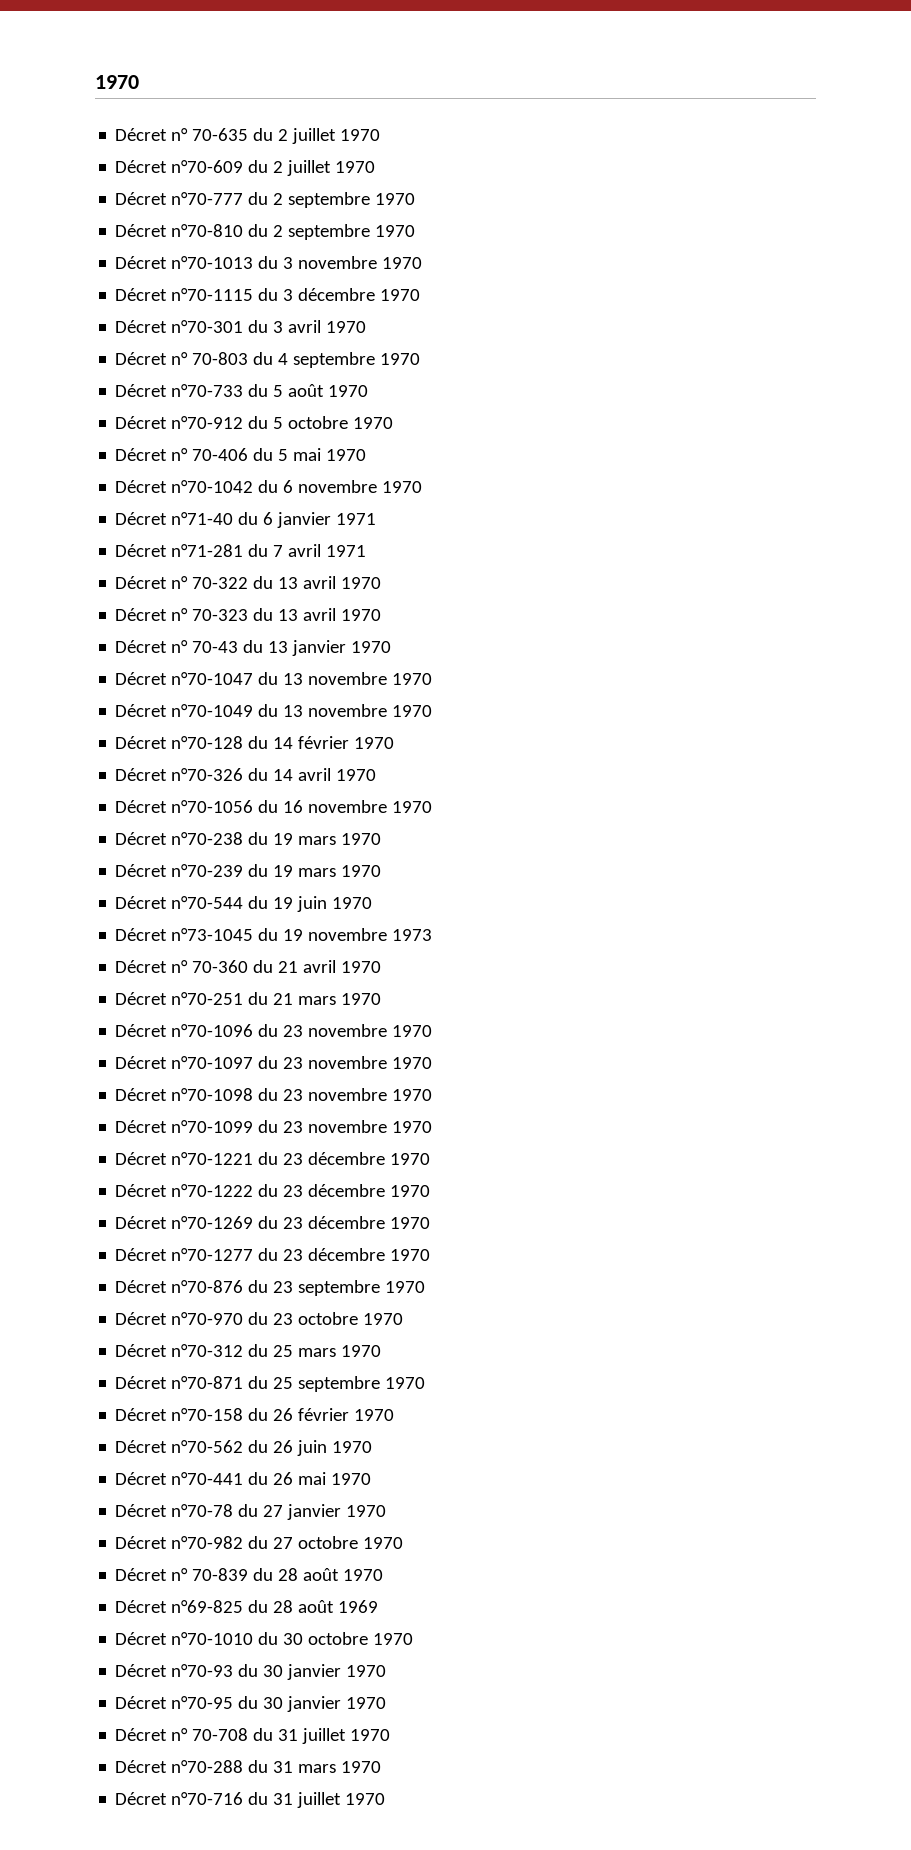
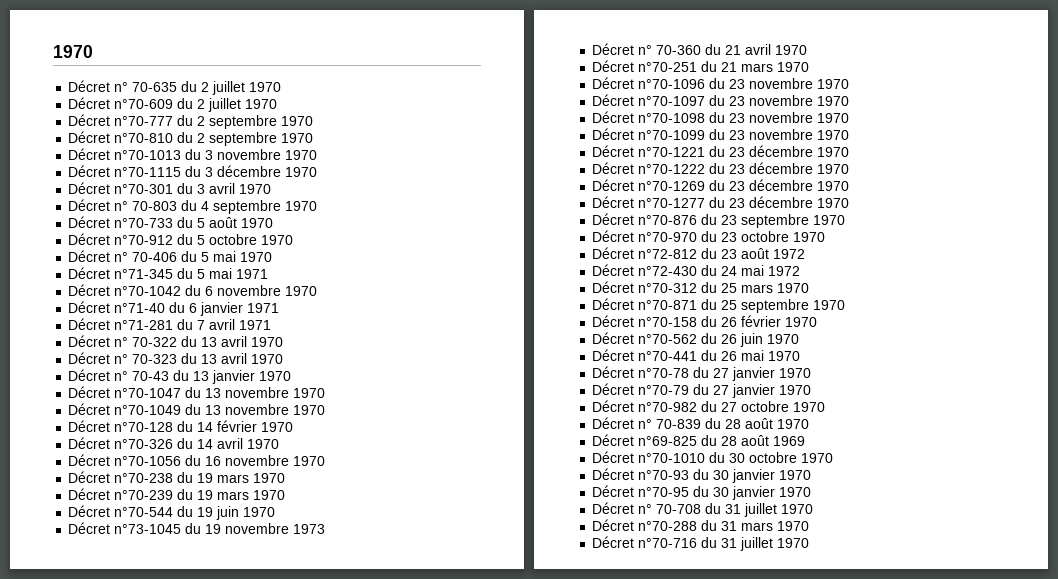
+ Décret n°71-345 du 5 mai 1971
+ Décret n°72-812 du 23 août 1972
+ Décret n°72-430 du 24 mai 1972
+ Décret n°70-79 du 27 janvier 1970

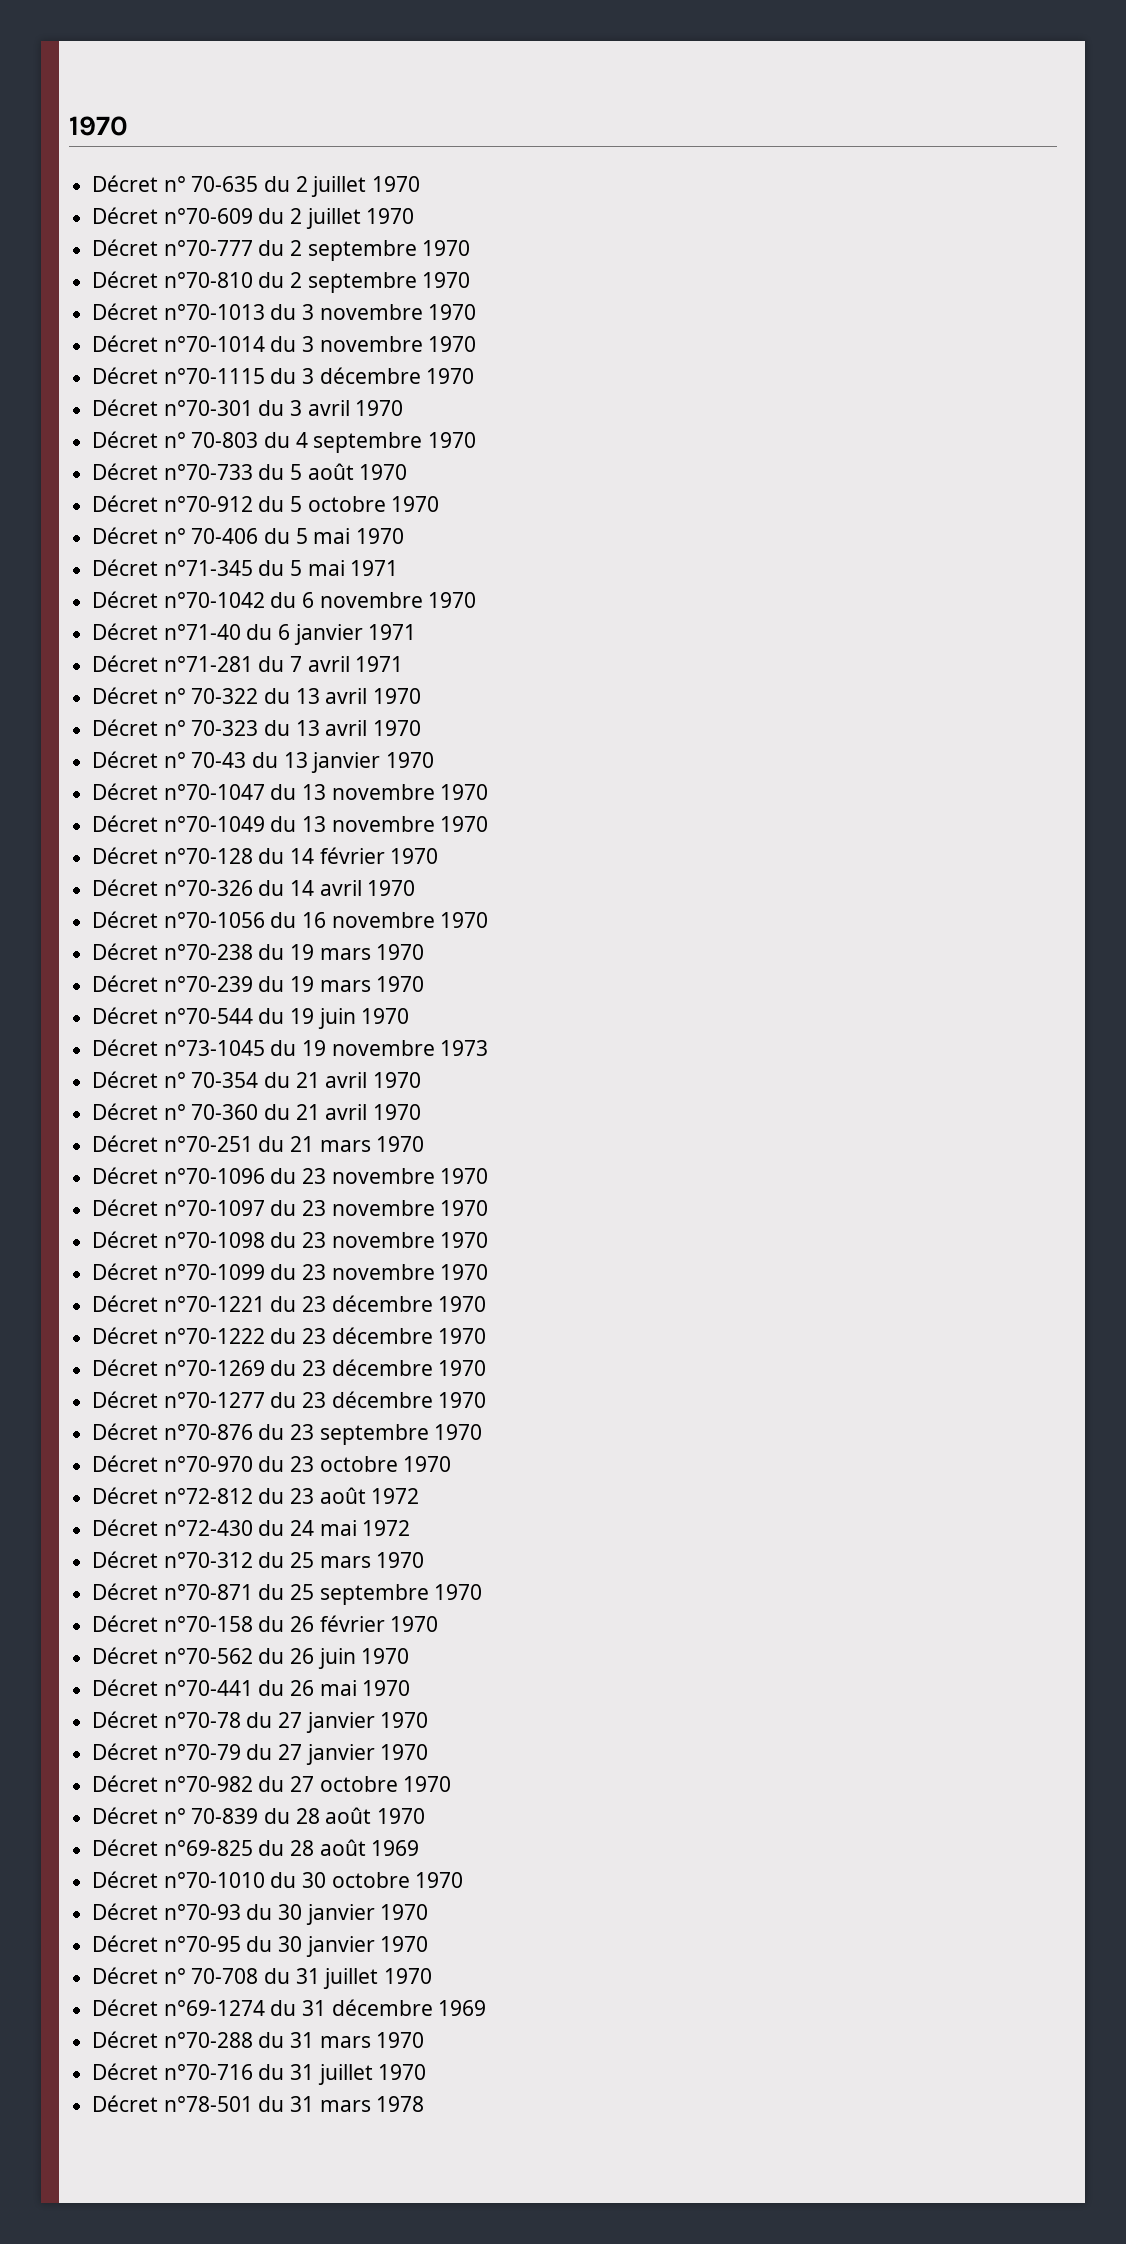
+ Décret n°70-1014 du 3 novembre 1970
+ Décret n° 70-354 du 21 avril 1970
+ Décret n°69-1274 du 31 décembre 1969
+ Décret n°78-501 du 31 mars 1978

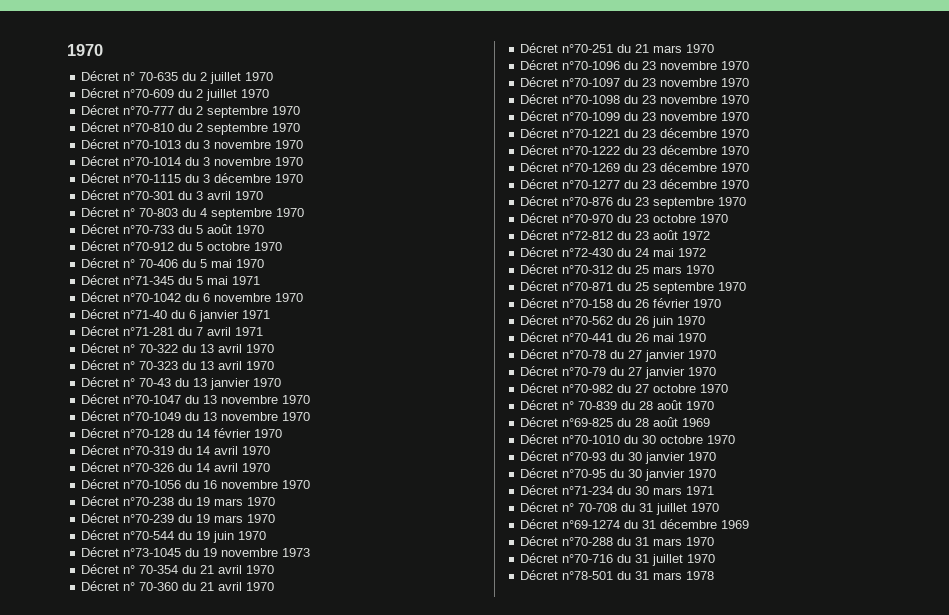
+ Décret n°70-319 du 14 avril 1970
+ Décret n°71-234 du 30 mars 1971

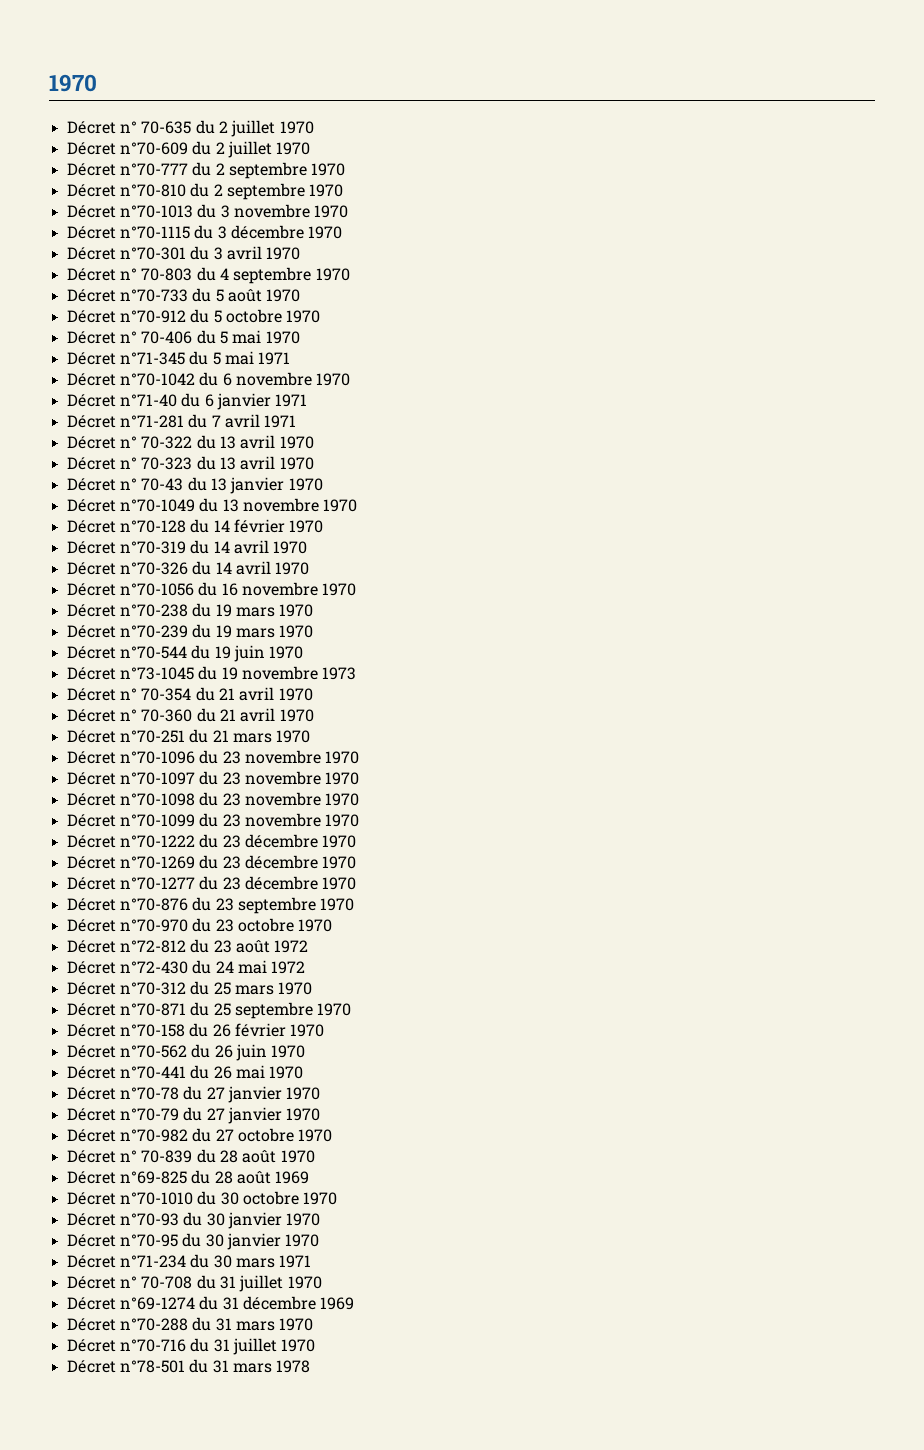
- Décret n°70-1014 du 3 novembre 1970
- Décret n°70-1047 du 13 novembre 1970
- Décret n°70-1221 du 23 décembre 1970

